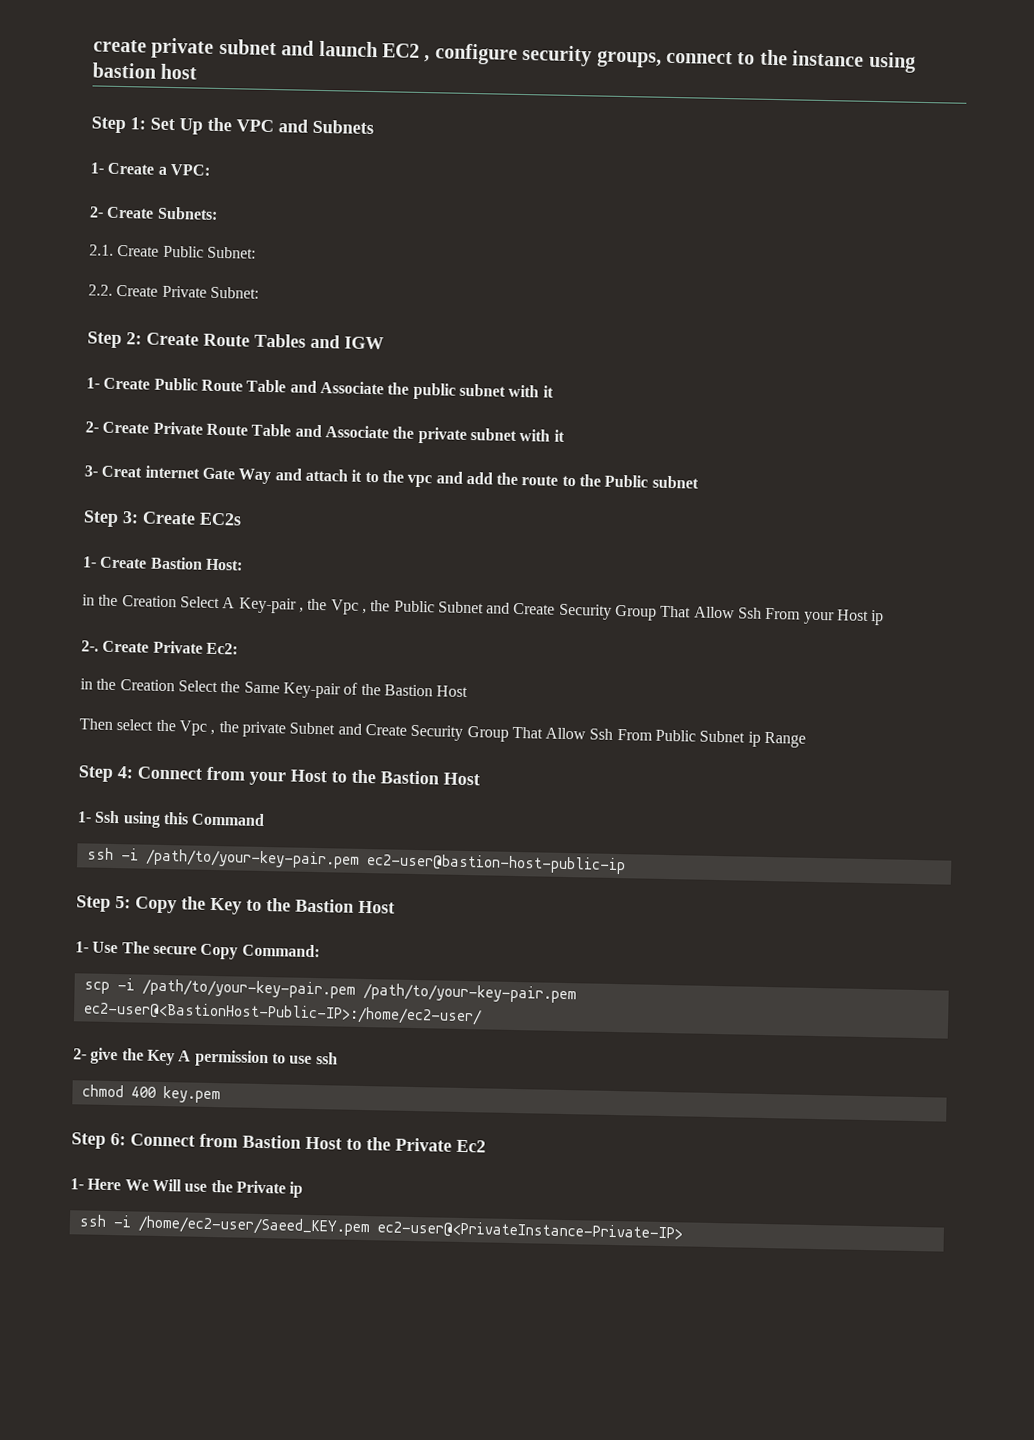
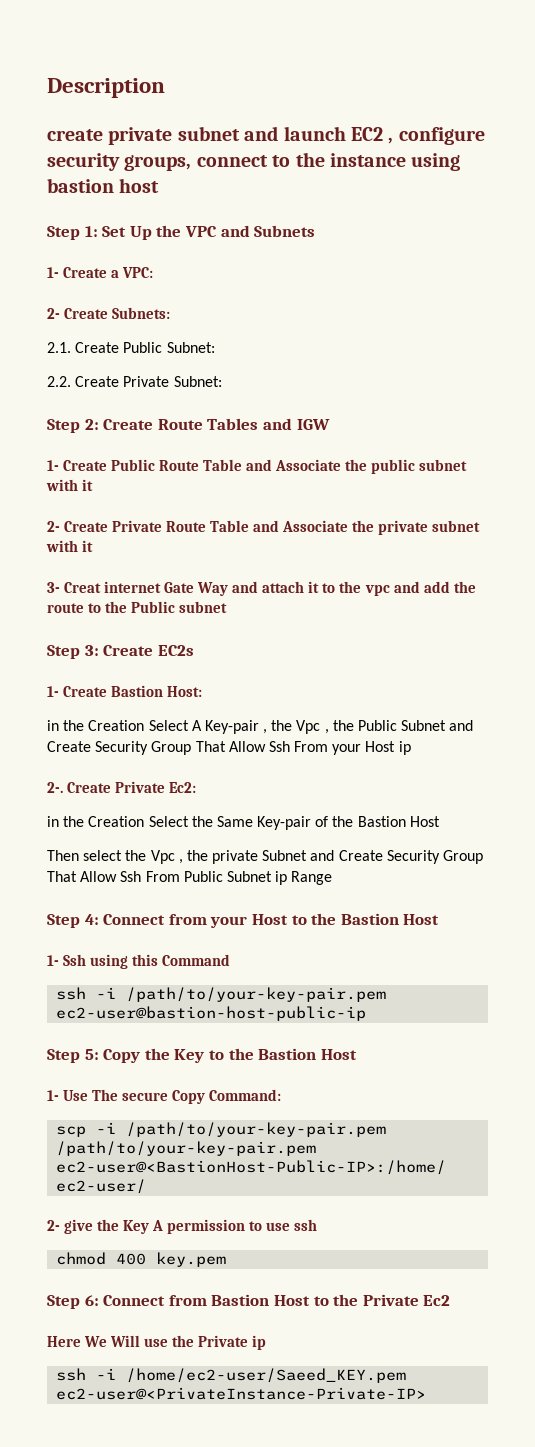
+ Description
- 1- Here We Will use the Private ip
+ Here We Will use the Private ip

